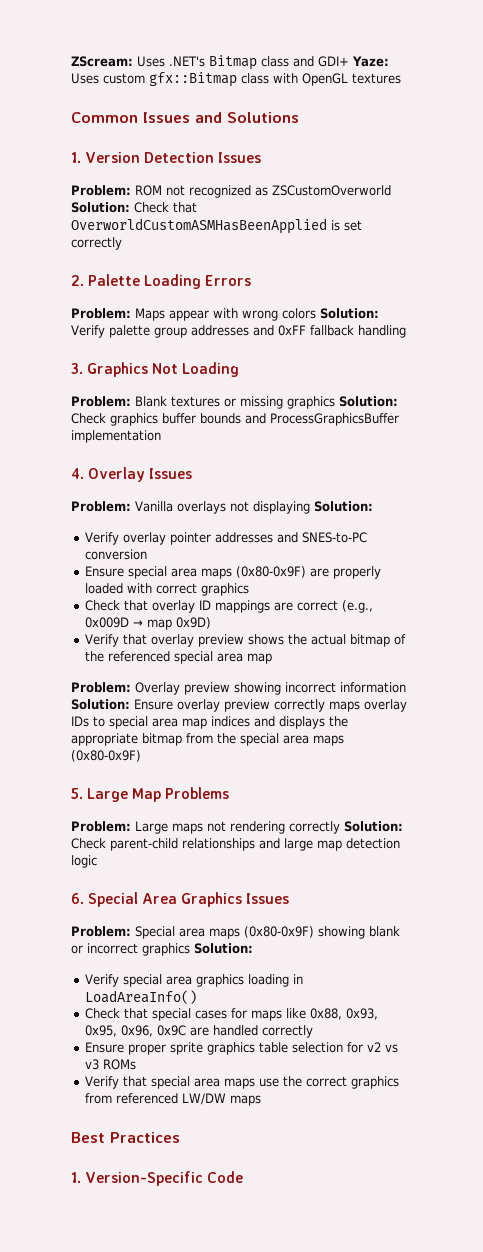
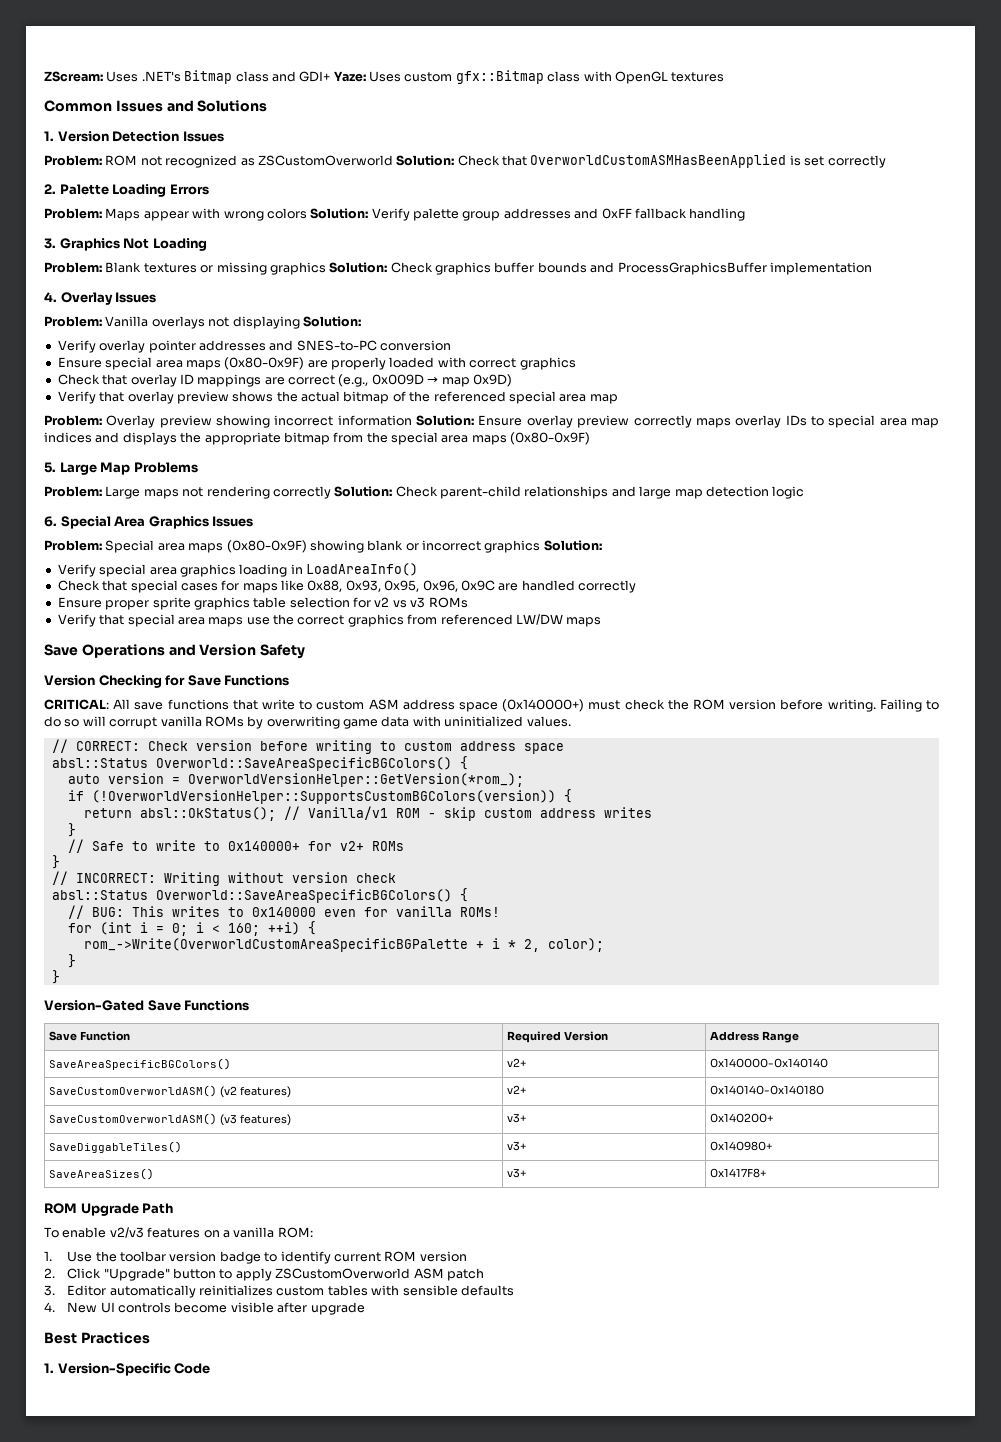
+ Save Operations and Version Safety
+ Version Checking for Save Functions
+ CRITICAL: All save functions that write to custom ASM address space (0x140000+) must check the ROM version before writing. Failing to do so will corrupt vanilla ROMs by overwriting game data with uninitialized values.
+ // CORRECT: Check version before writing to custom address space
+ absl::Status Overworld::SaveAreaSpecificBGColors() {
+ auto version = OverworldVersionHelper::GetVersion(*rom_);
+ if (!OverworldVersionHelper::SupportsCustomBGColors(version)) {
+ return absl::OkStatus(); // Vanilla/v1 ROM - skip custom address writes
+ }
+ // Safe to write to 0x140000+ for v2+ ROMs
+ }
+ // INCORRECT: Writing without version check
+ absl::Status Overworld::SaveAreaSpecificBGColors() {
+ // BUG: This writes to 0x140000 even for vanilla ROMs!
+ for (int i = 0; i < 160; ++i) {
+ rom_->Write(OverworldCustomAreaSpecificBGPalette + i * 2, color);
+ }
+ }
+ Version-Gated Save Functions
+ Save Function | Required Version | Address Range
+ SaveAreaSpecificBGColors() | v2+ | 0x140000-0x140140
+ SaveCustomOverworldASM() (v2 features) | v2+ | 0x140140-0x140180
+ SaveCustomOverworldASM() (v3 features) | v3+ | 0x140200+
+ SaveDiggableTiles() | v3+ | 0x140980+
+ SaveAreaSizes() | v3+ | 0x1417F8+
+ ROM Upgrade Path
+ To enable v2/v3 features on a vanilla ROM:
+ 1. Use the toolbar version badge to identify current ROM version
+ 2. Click "Upgrade" button to apply ZSCustomOverworld ASM patch
+ 3. Editor automatically reinitializes custom tables with sensible defaults
+ 4. New UI controls become visible after upgrade

